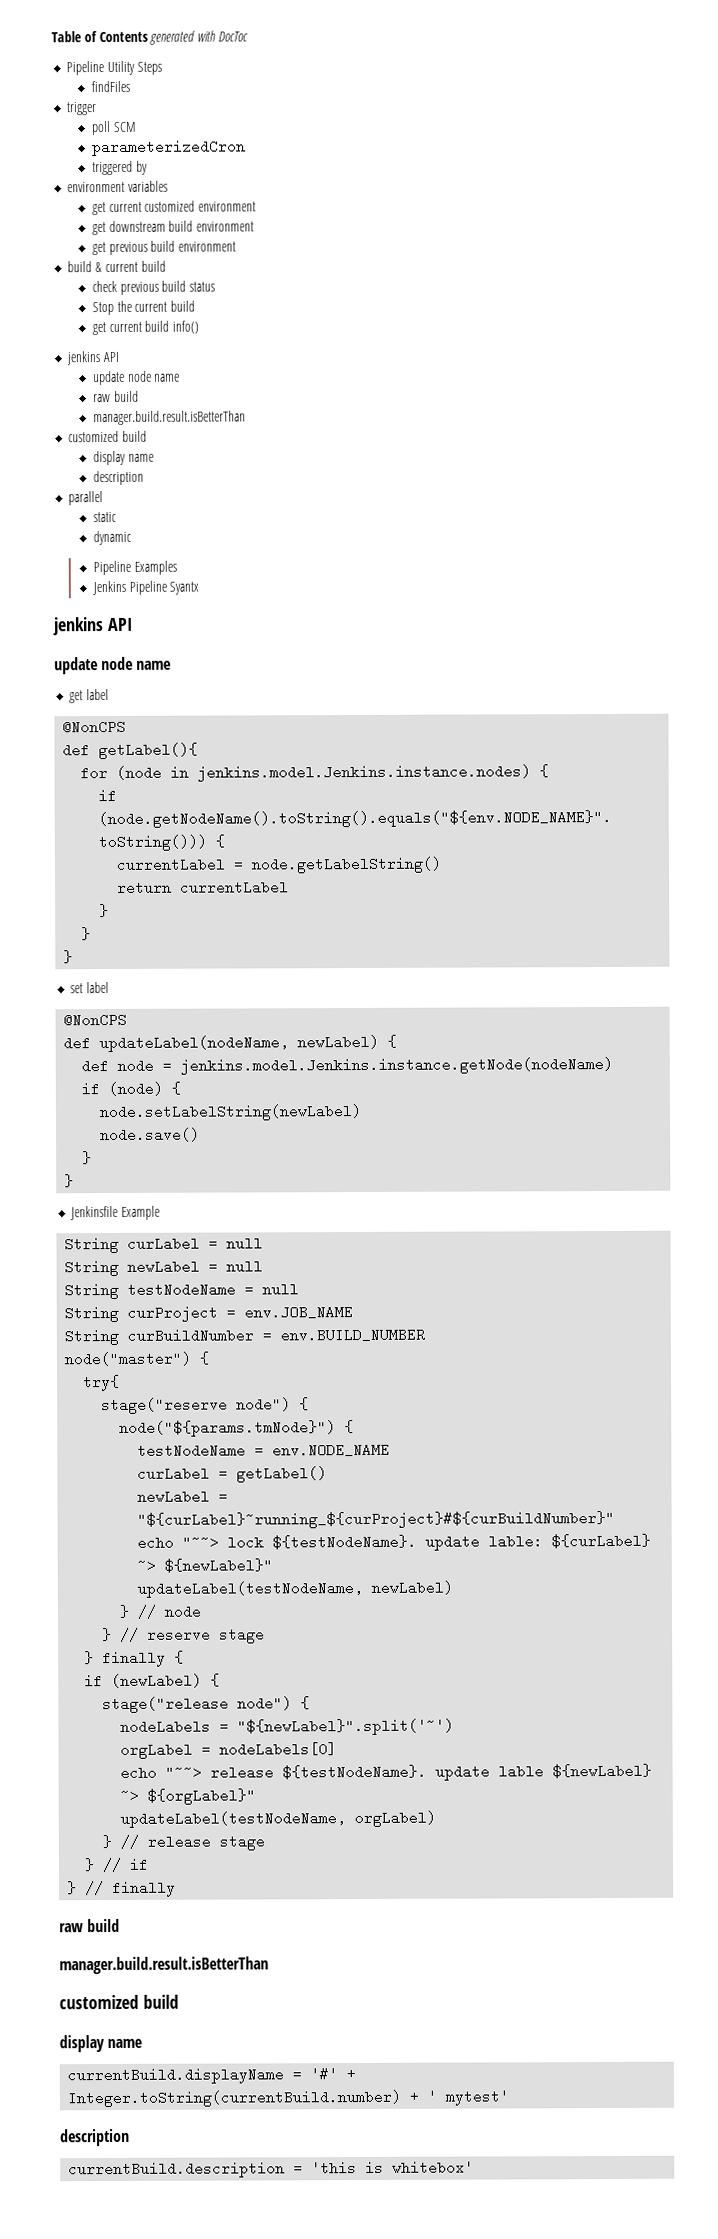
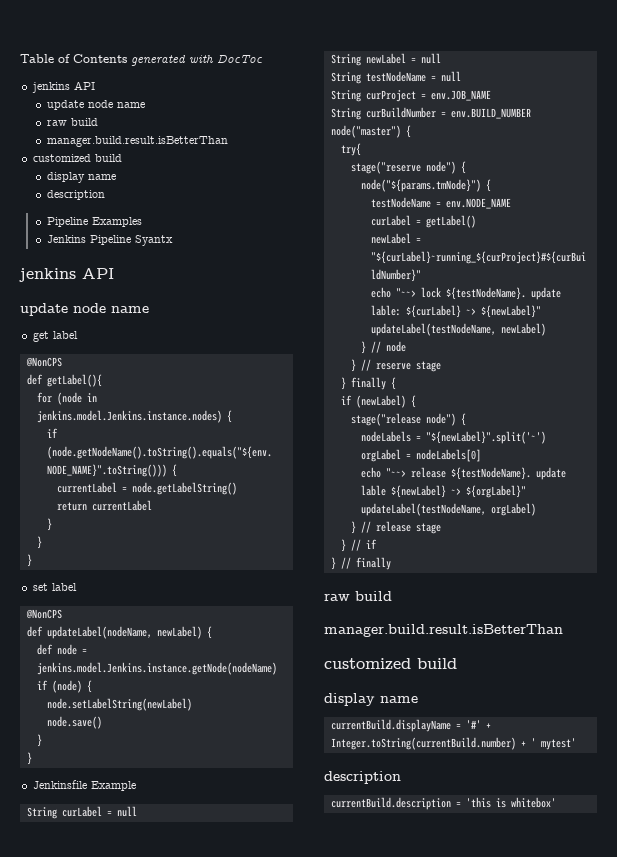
- Pipeline Utility Steps
- findFiles
- trigger
- poll SCM
- parameterizedCron
- triggered by
- environment variables
- get current customized environment
- get downstream build environment
- get previous build environment
- build & current build
- check previous build status
- Stop the current build
- get current build info()
- parallel
- static
- dynamic

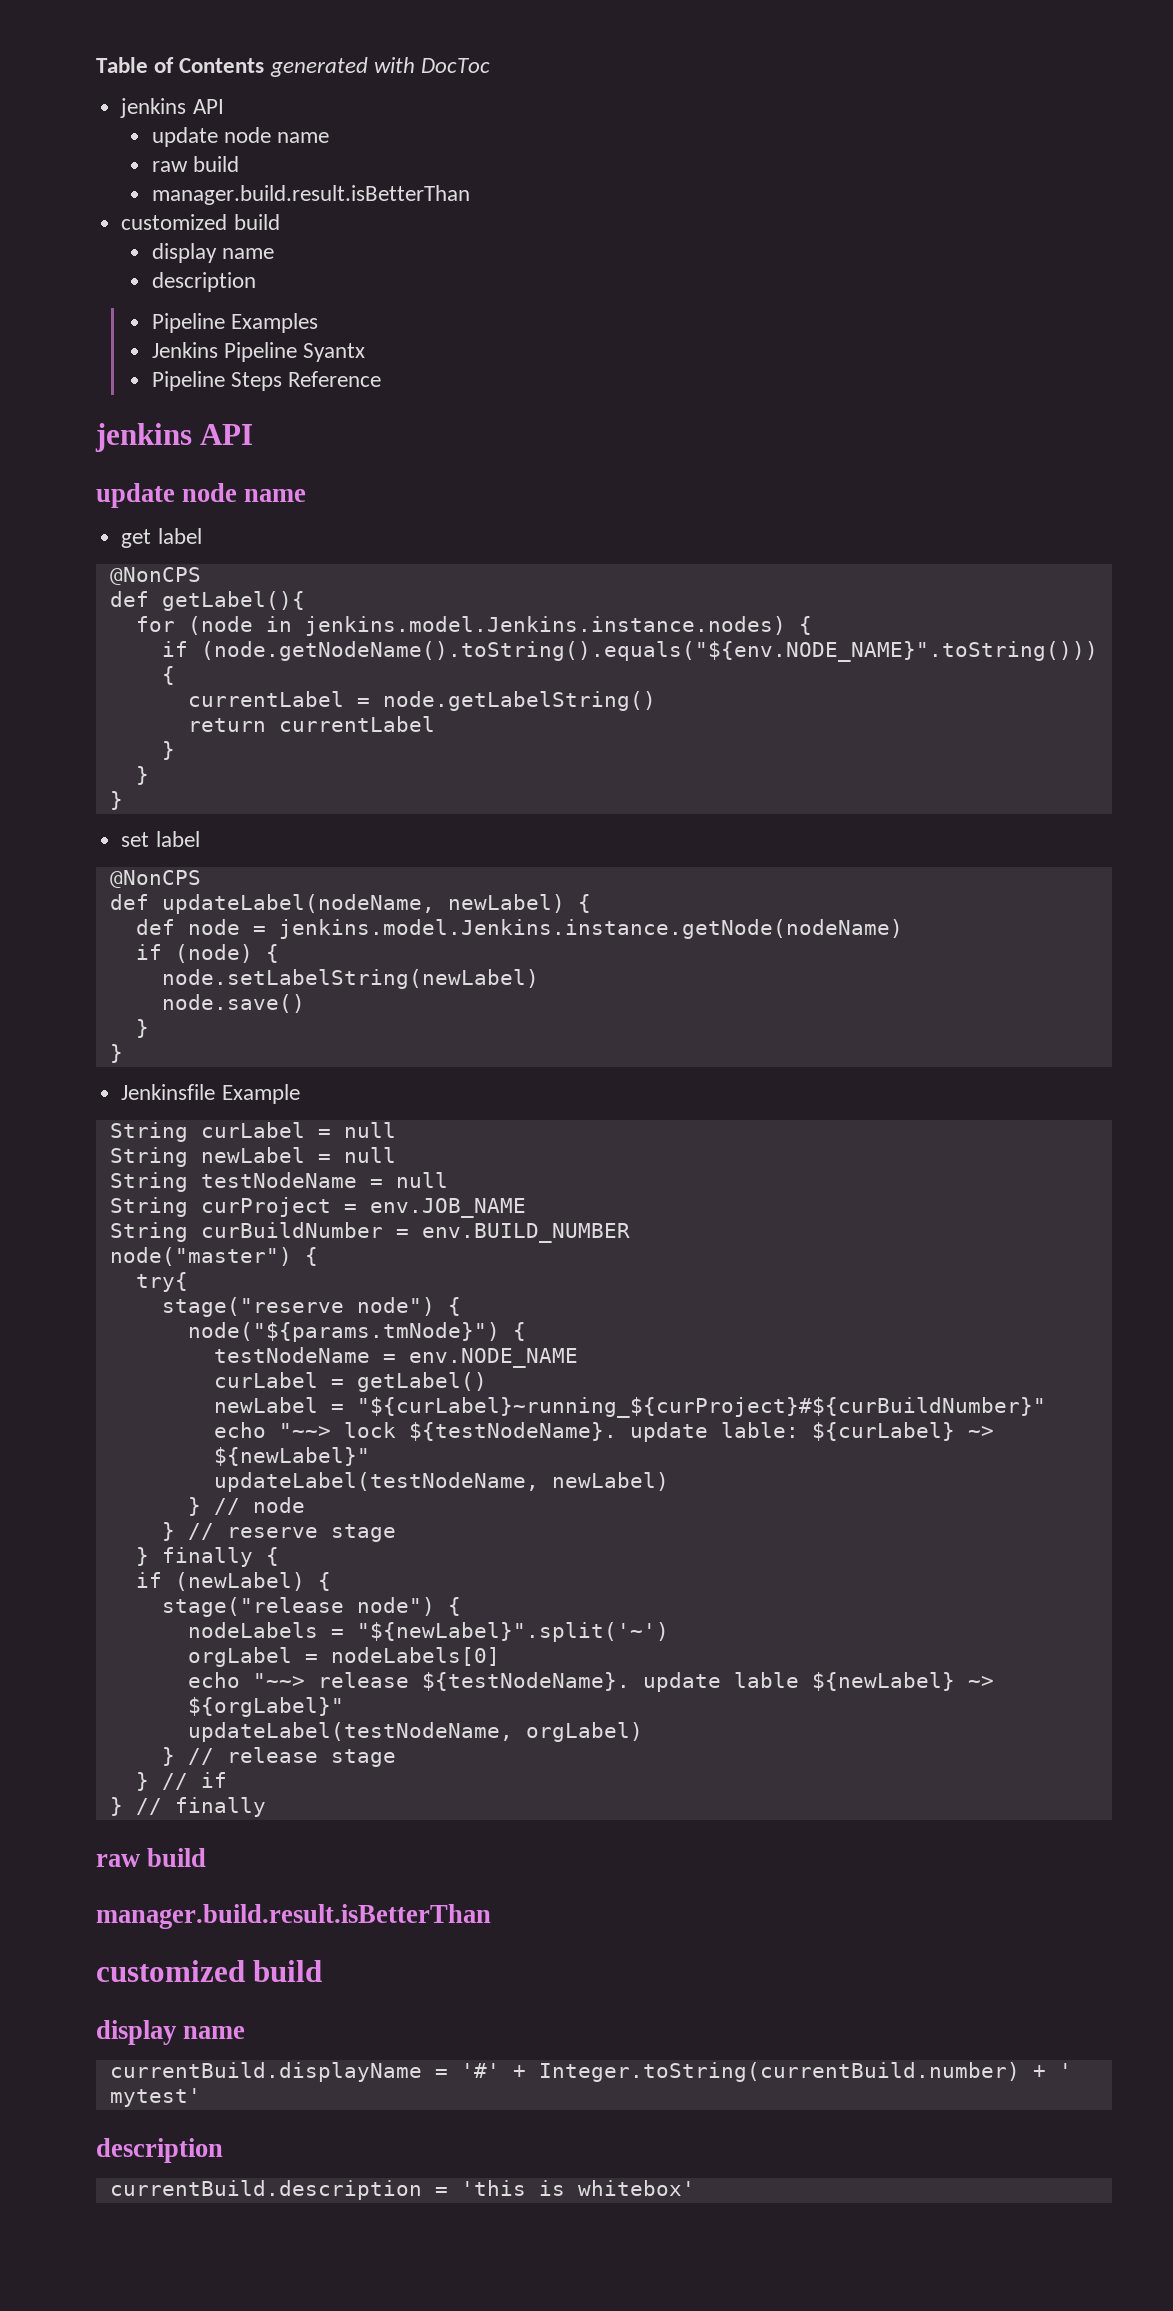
+ Pipeline Steps Reference

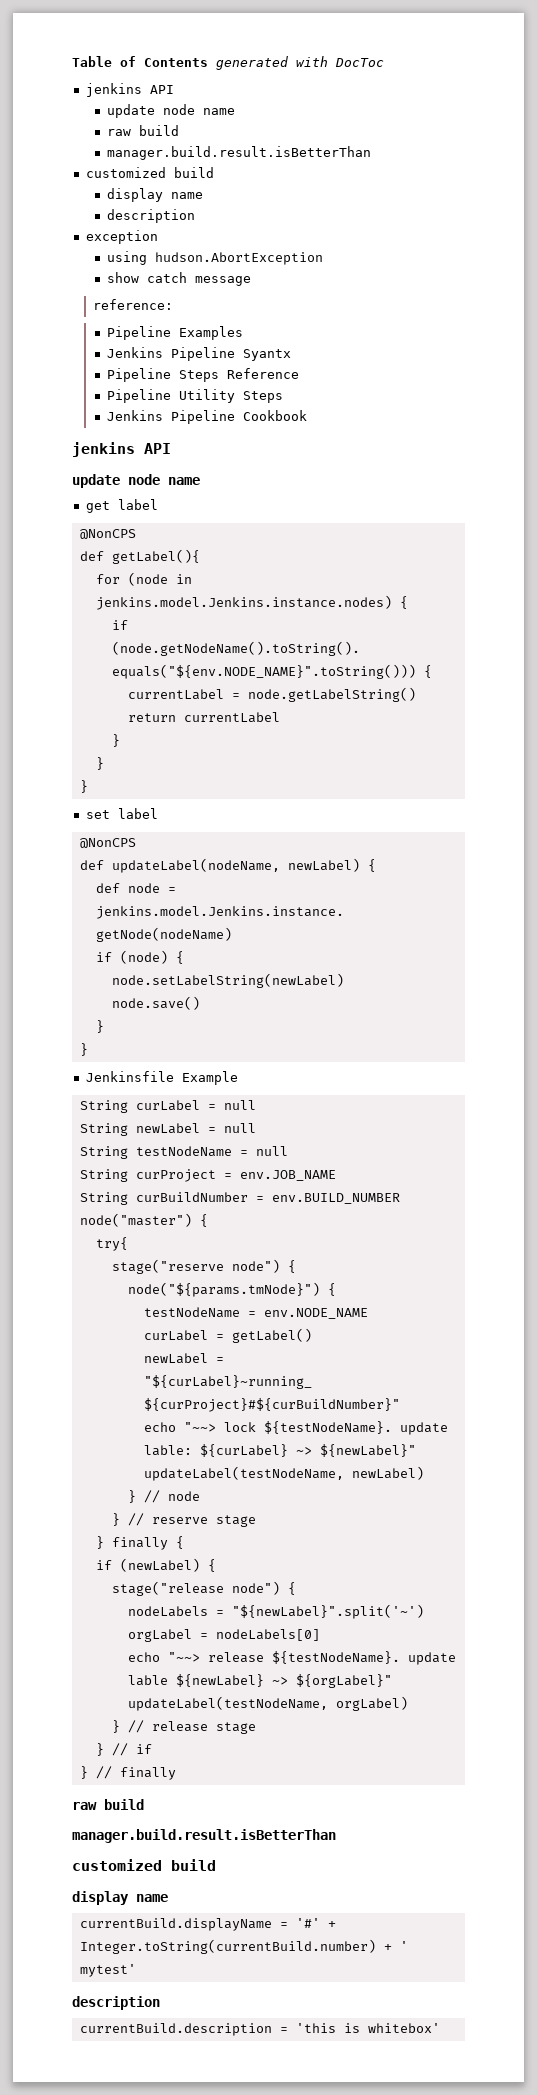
+ exception
+ using hudson.AbortException
+ show catch message
+ reference:
+ Pipeline Utility Steps
+ Jenkins Pipeline Cookbook

